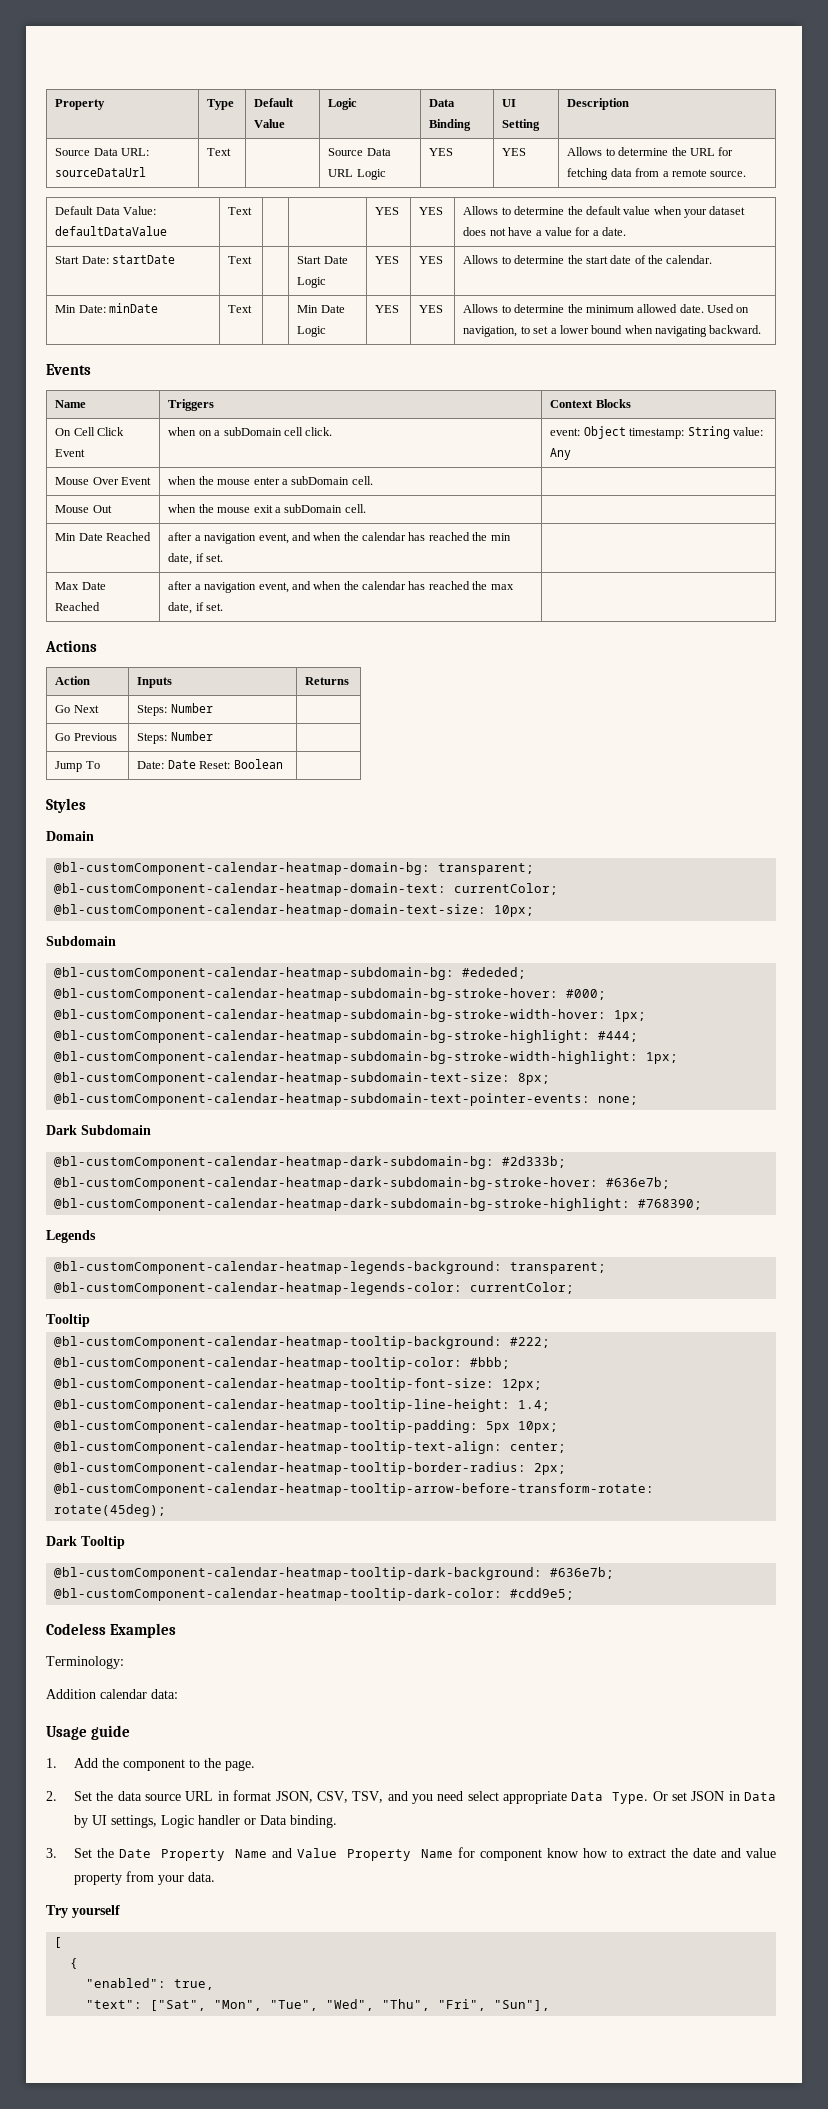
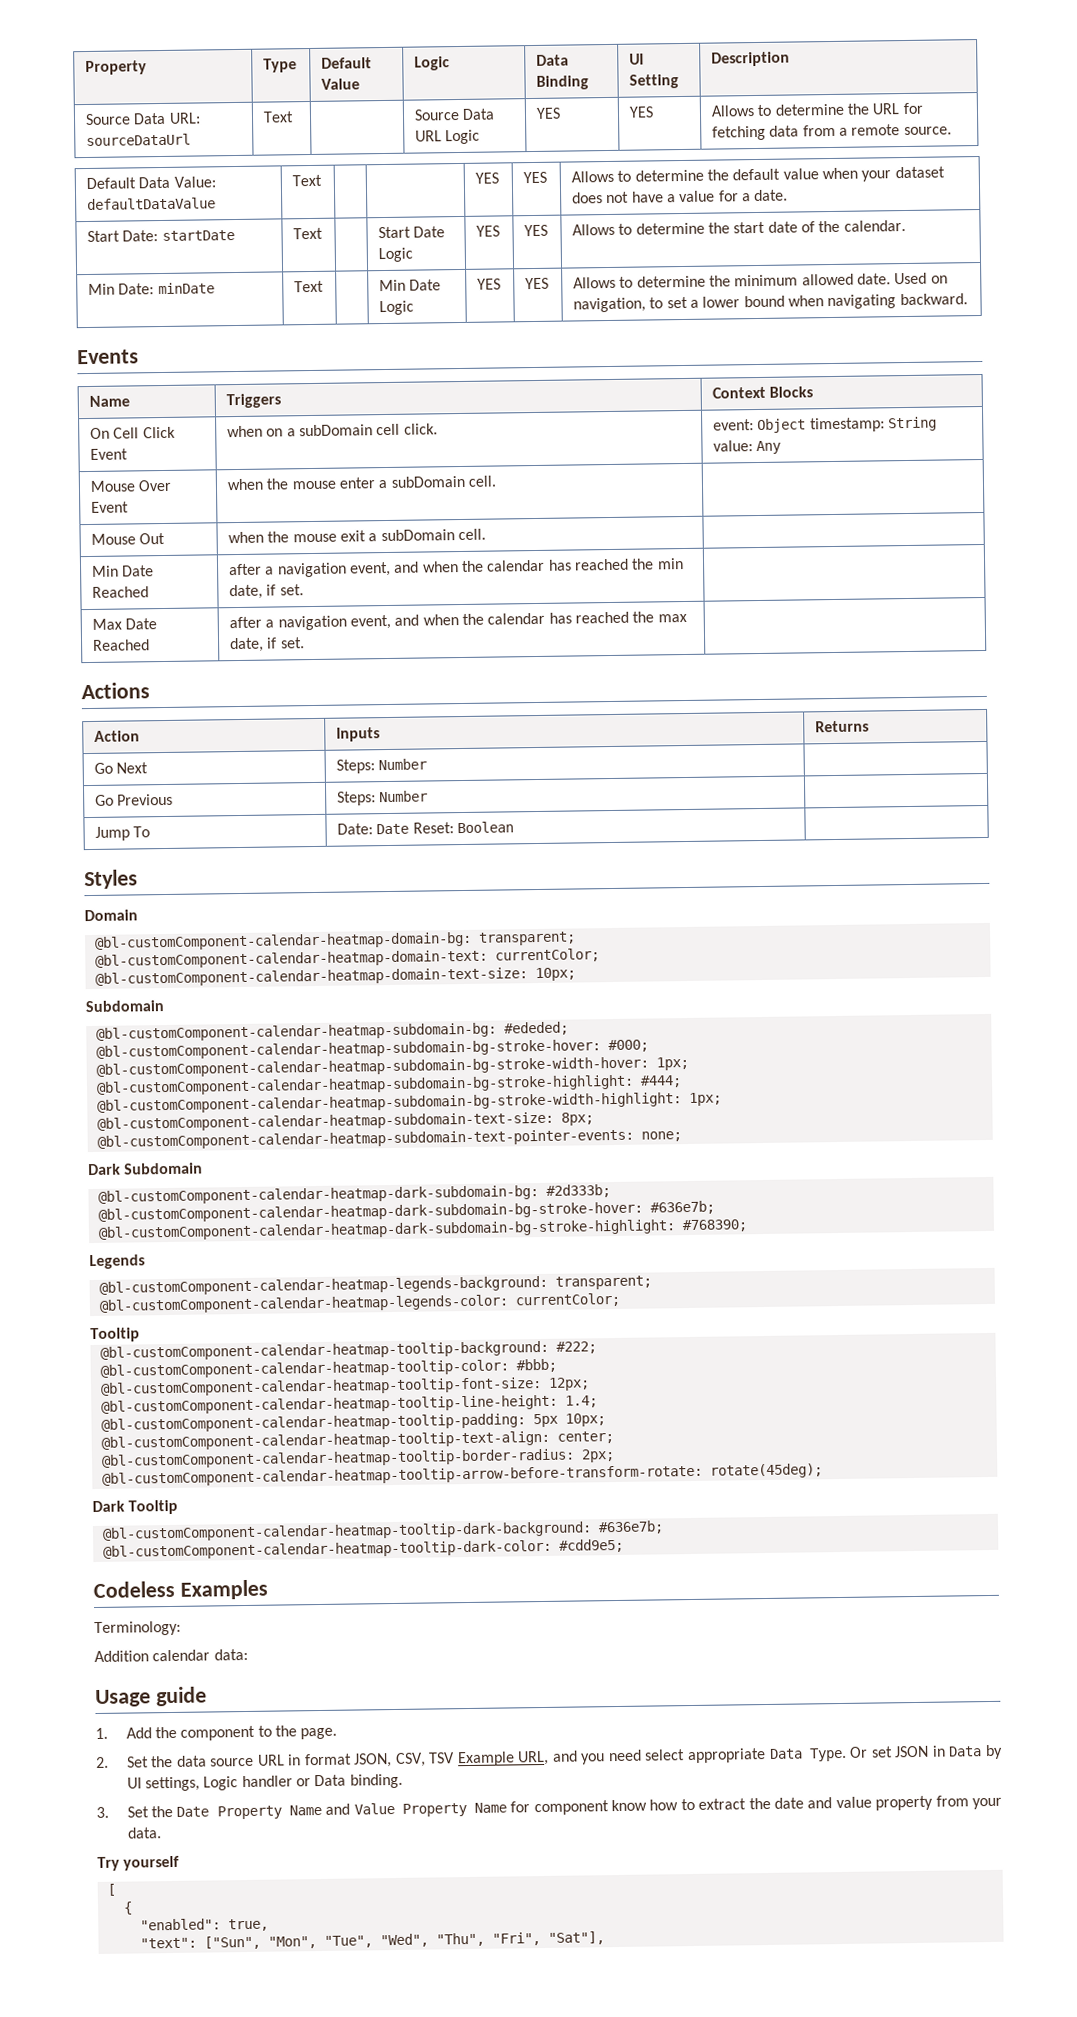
- 2. Set the data source URL in format JSON, CSV, TSV, and you need select appropriate Data Type.
+ 2. Set the data source URL in format JSON, CSV, TSV Example URL, and you need select appropriate Data Type.
- "text": ["Sat", "Mon", "Tue", "Wed", "Thu", "Fri", "Sun"],
+ "text": ["Sun", "Mon", "Tue", "Wed", "Thu", "Fri", "Sat"],

